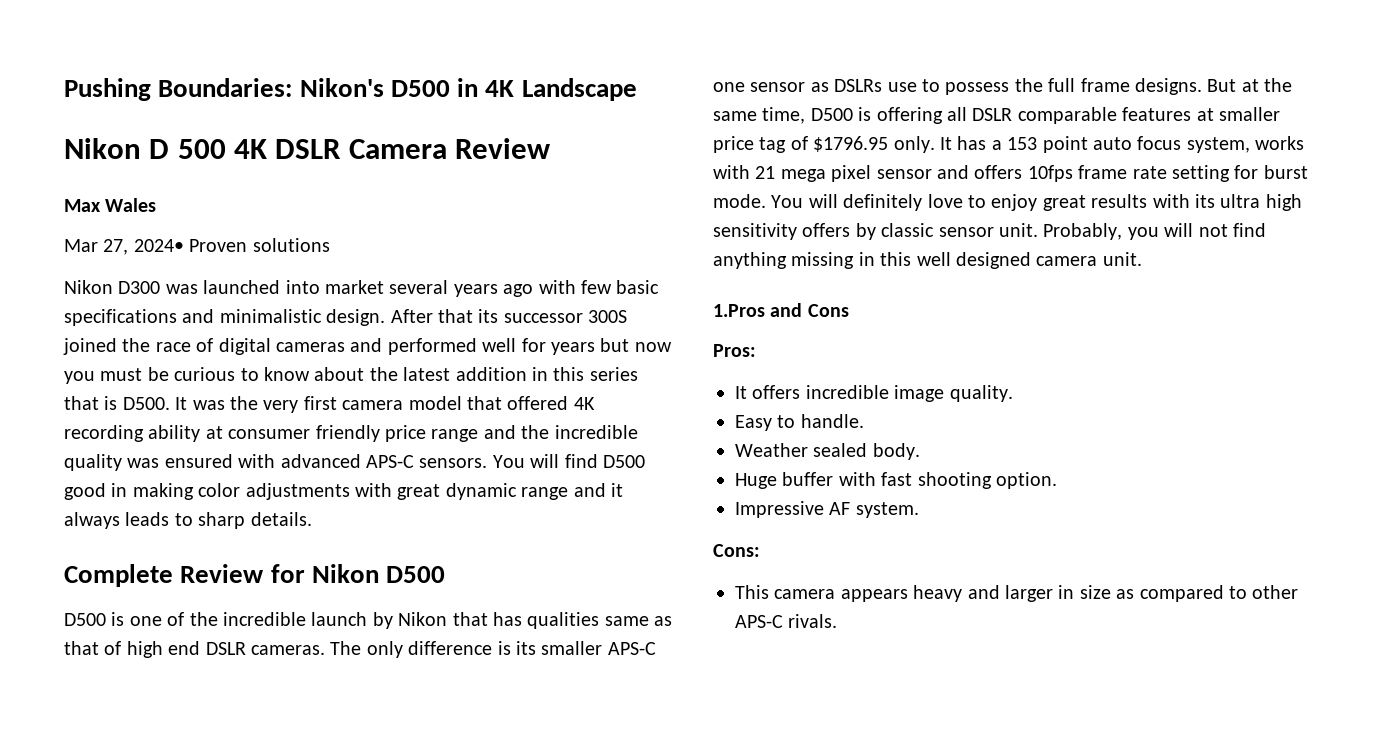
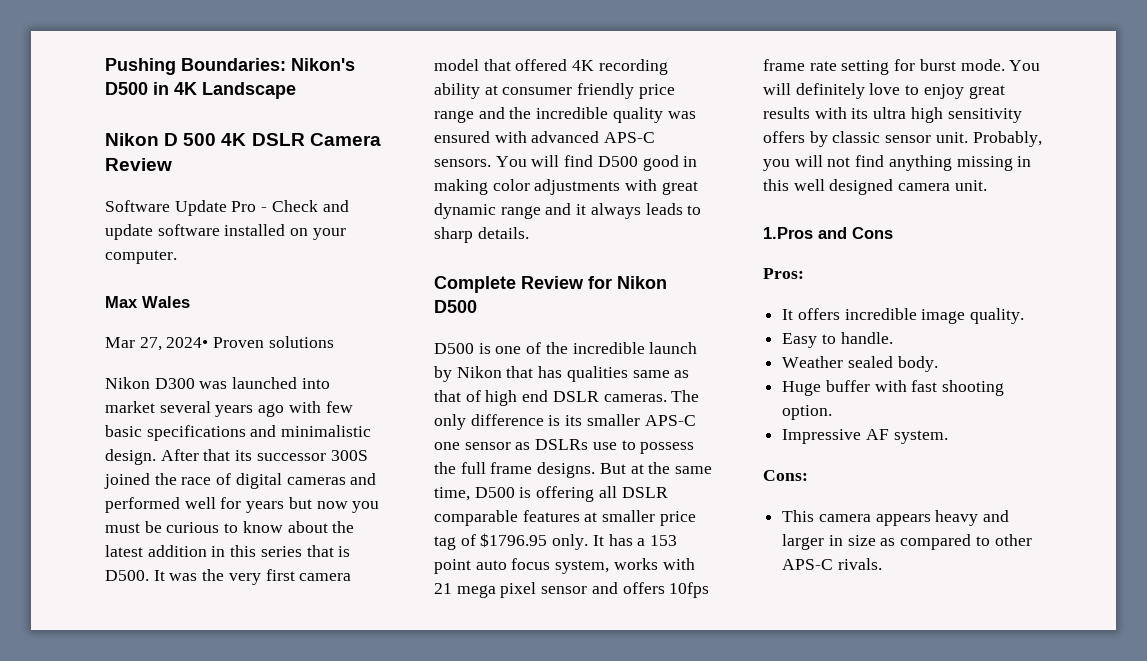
+ Software Update Pro - Check and update software installed on your computer.

